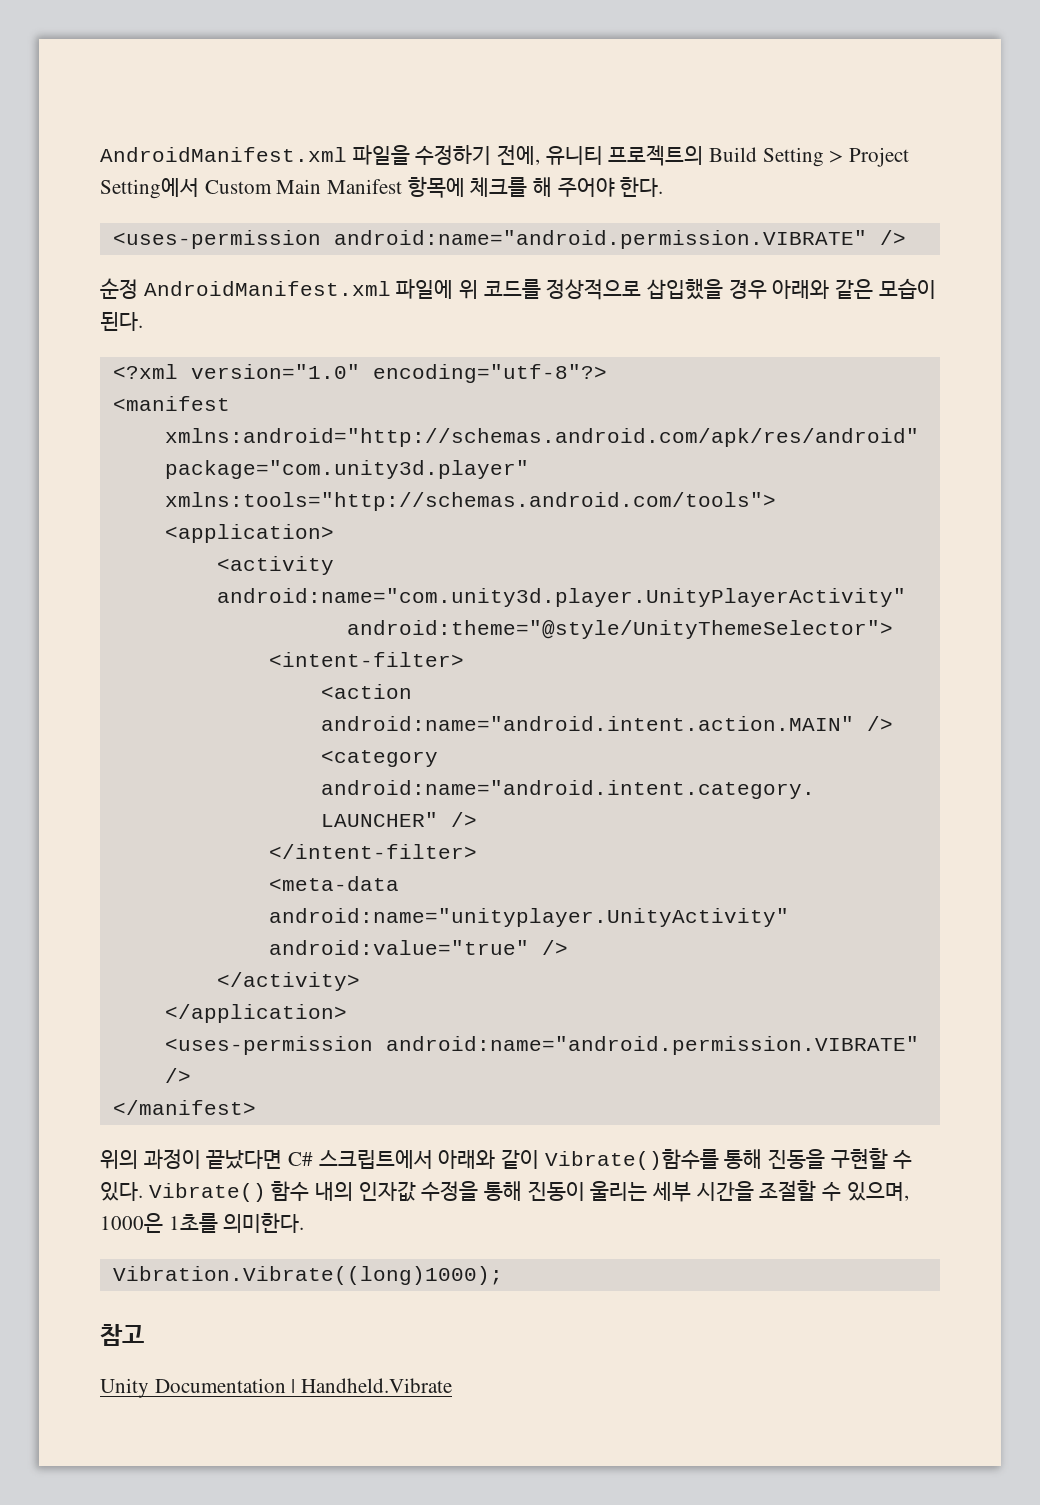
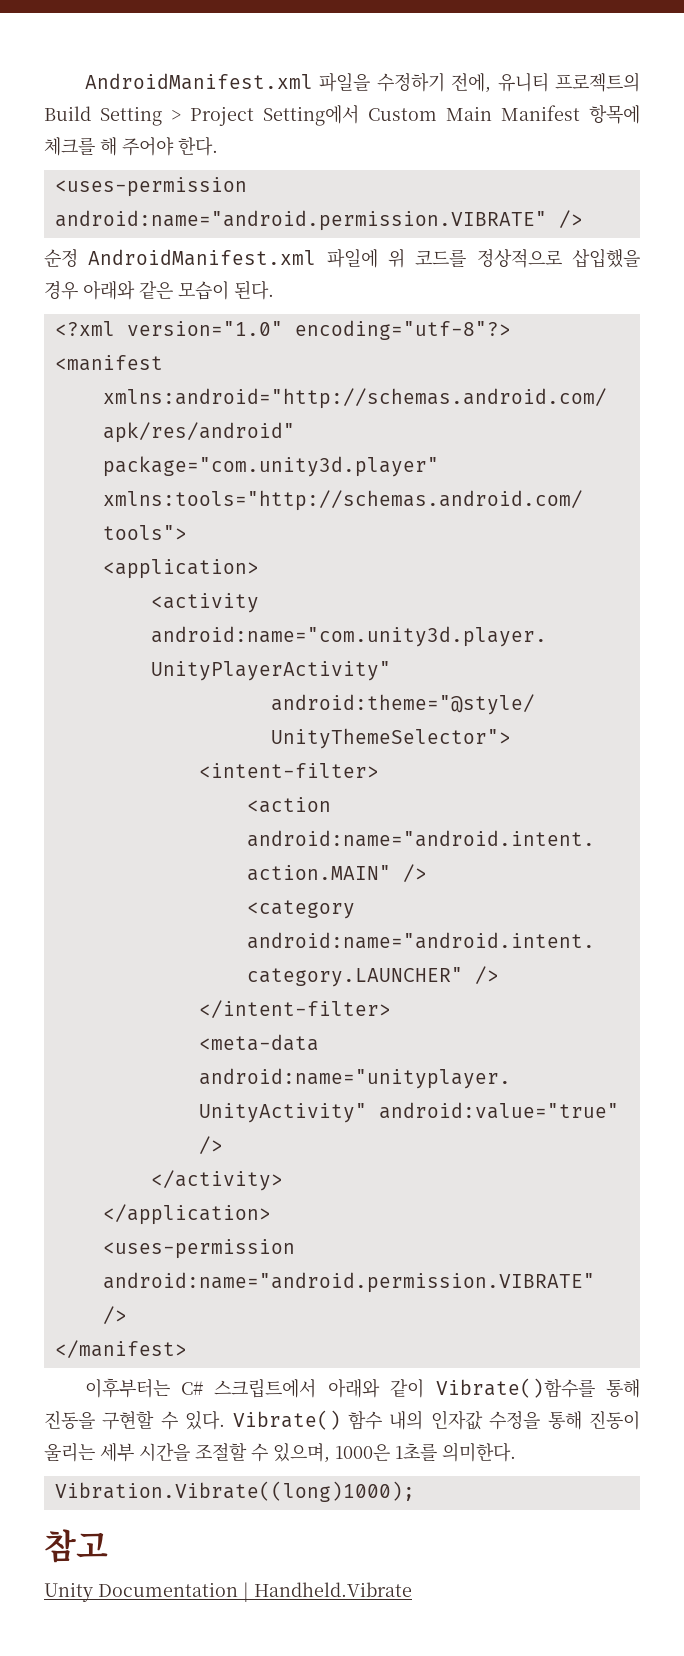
- 위의 과정이 끝났다면 C# 스크립트에서 아래와 같이 Vibrate()함수를 통해 진동을 구현할 수 있다.
+ 이후부터는 C# 스크립트에서 아래와 같이 Vibrate()함수를 통해 진동을 구현할 수 있다.

